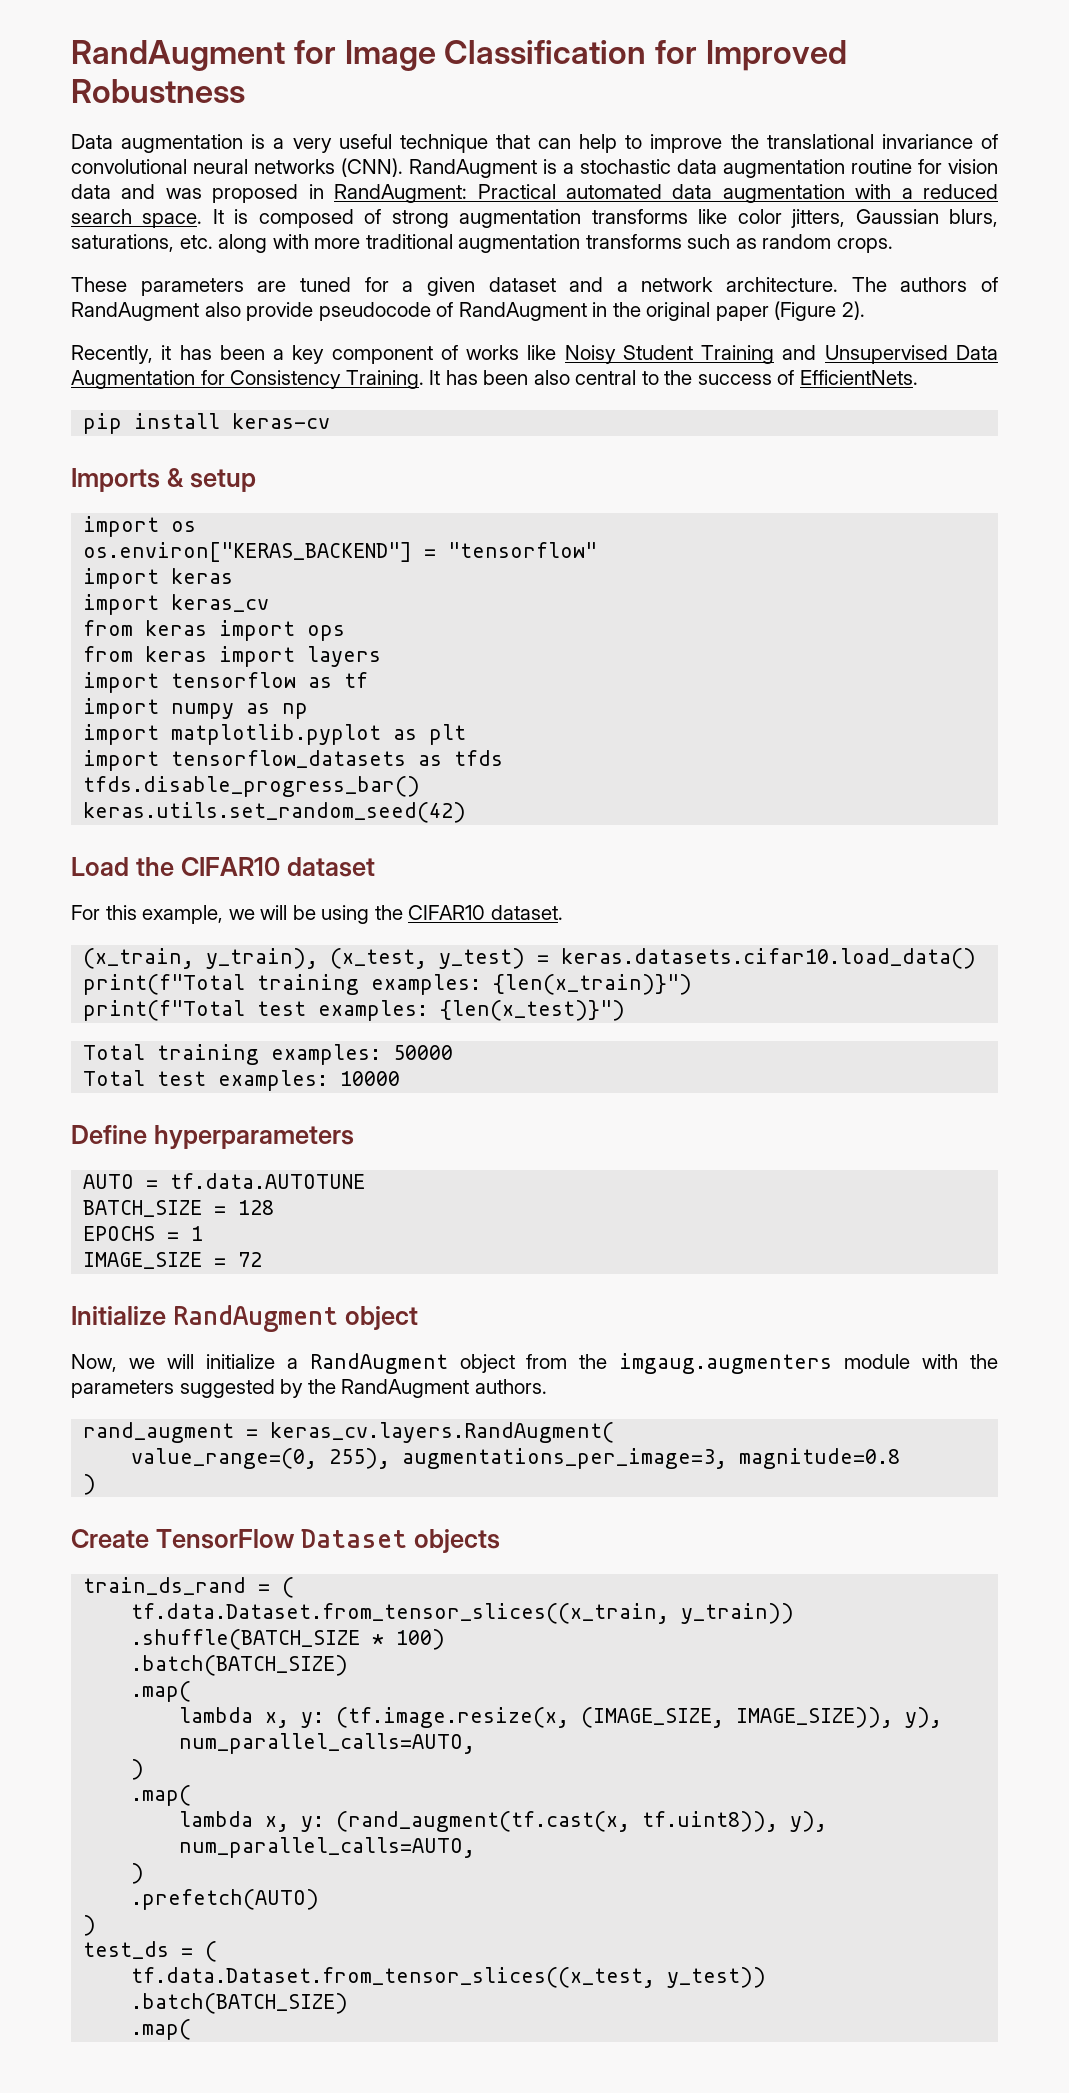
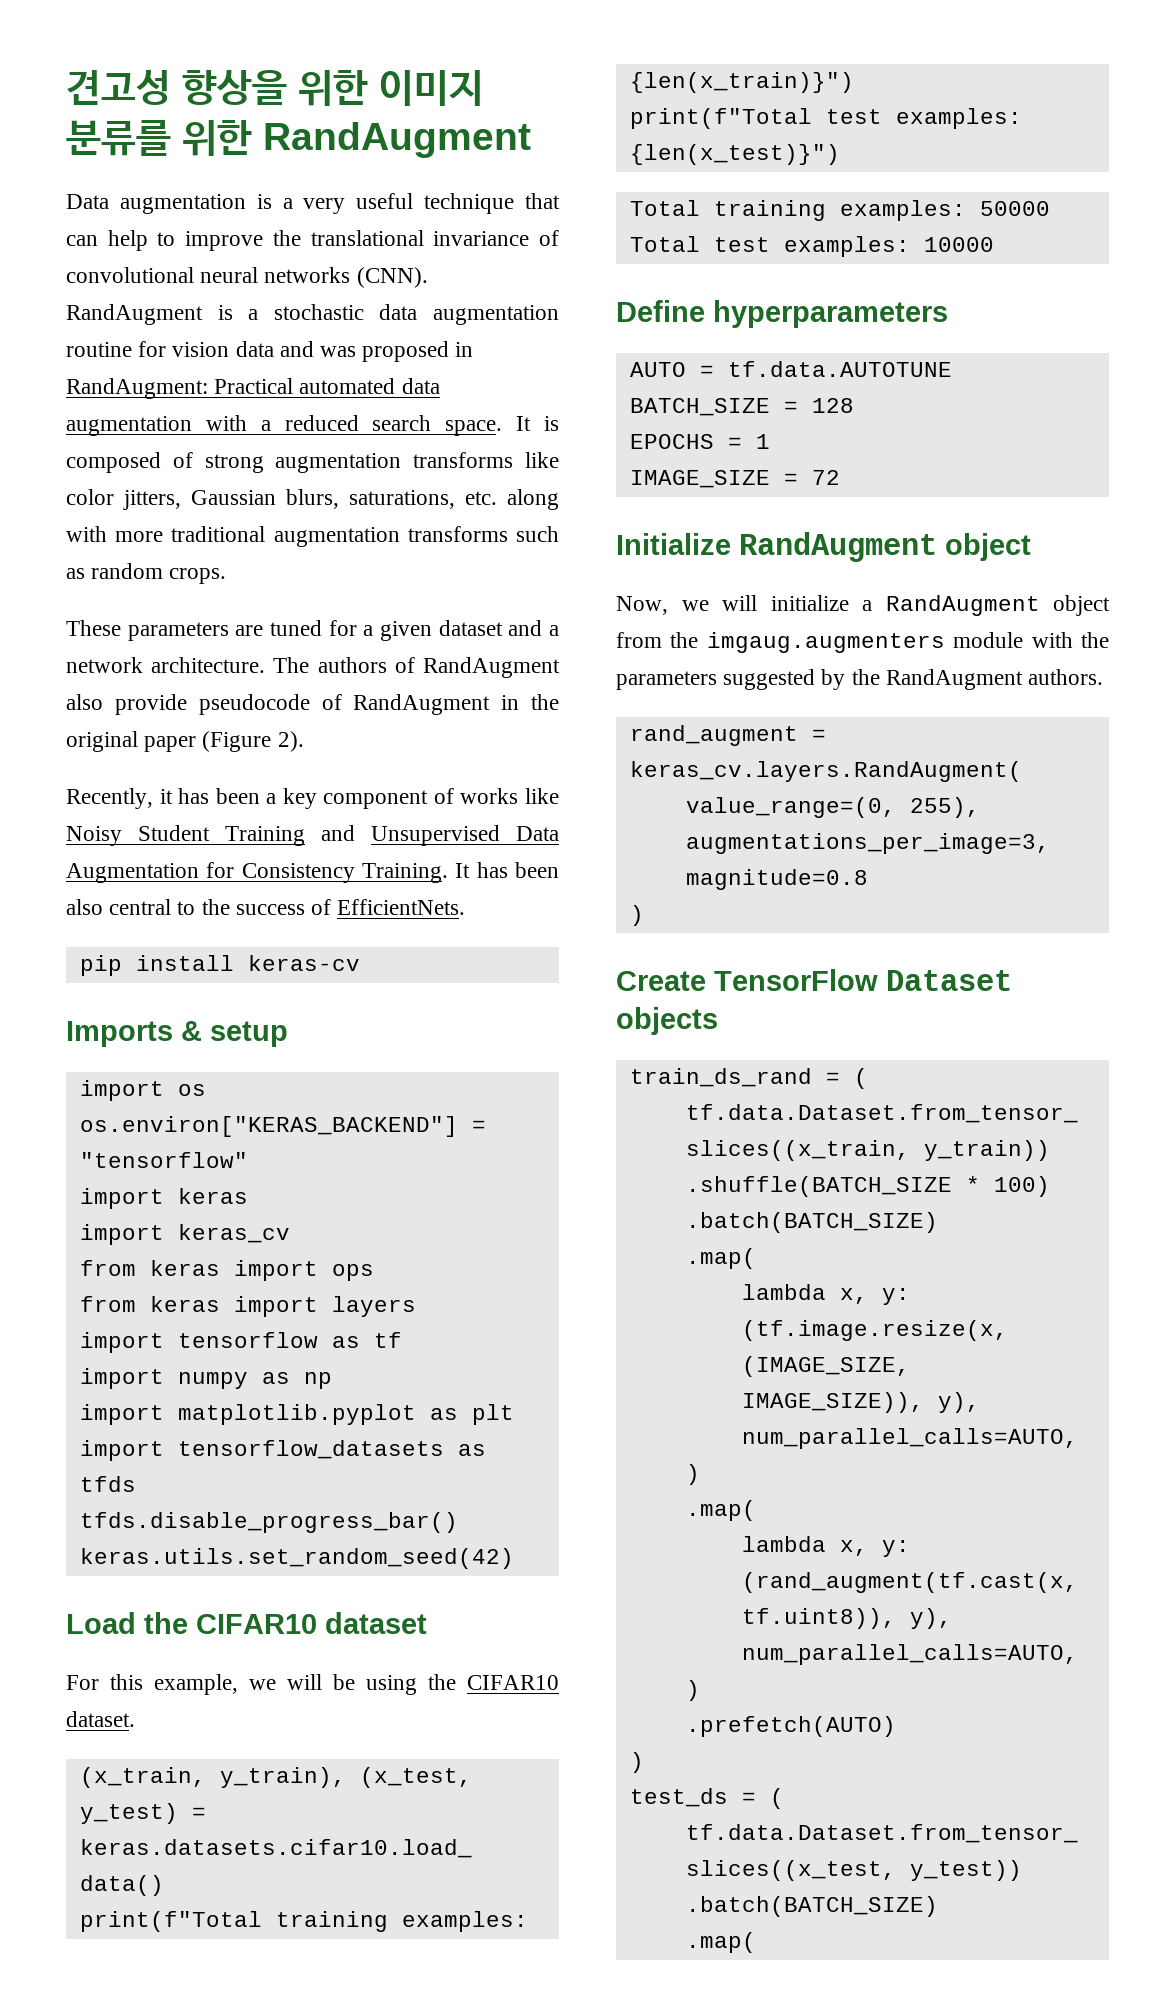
- RandAugment for Image Classification for Improved Robustness
+ 견고성 향상을 위한 이미지 분류를 위한 RandAugment

